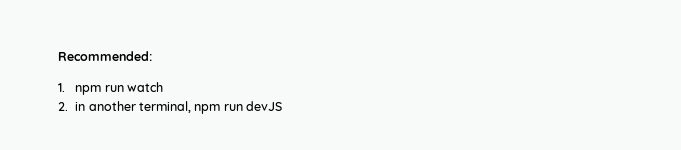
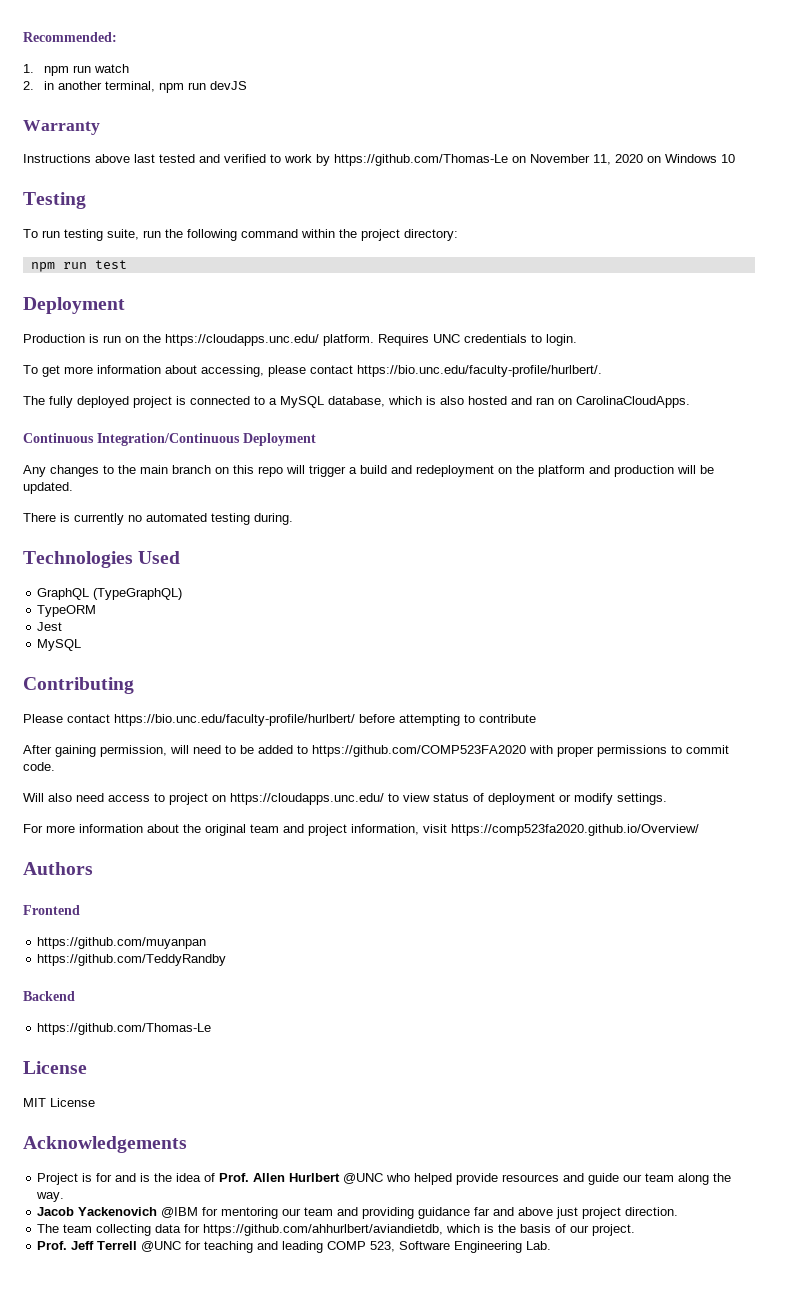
+ Warranty
+ Instructions above last tested and verified to work by https://github.com/Thomas-Le on November 11, 2020 on Windows 10
+ Testing
+ To run testing suite, run the following command within the project directory:
+ npm run test
+ Deployment
+ Production is run on the https://cloudapps.unc.edu/ platform. Requires UNC credentials to login.
+ To get more information about accessing, please contact https://bio.unc.edu/faculty-profile/hurlbert/.
+ The fully deployed project is connected to a MySQL database, which is also hosted and ran on CarolinaCloudApps.
+ Continuous Integration/Continuous Deployment
+ Any changes to the main branch on this repo will trigger a build and redeployment on the platform and production will be updated.
+ There is currently no automated testing during.
+ Technologies Used
+ GraphQL (TypeGraphQL)
+ TypeORM
+ Jest
+ MySQL
+ Contributing
+ Please contact https://bio.unc.edu/faculty-profile/hurlbert/ before attempting to contribute
+ After gaining permission, will need to be added to https://github.com/COMP523FA2020 with proper permissions to commit code.
+ Will also need access to project on https://cloudapps.unc.edu/ to view status of deployment or modify settings.
+ For more information about the original team and project information, visit https://comp523fa2020.github.io/Overview/
+ Authors
+ Frontend
+ https://github.com/muyanpan
+ https://github.com/TeddyRandby
+ Backend
+ https://github.com/Thomas-Le
+ License
+ MIT License
+ Acknowledgements
+ Project is for and is the idea of Prof. Allen Hurlbert @UNC who helped provide resources and guide our team along the way.
+ Jacob Yackenovich @IBM for mentoring our team and providing guidance far and above just project direction.
+ The team collecting data for https://github.com/ahhurlbert/aviandietdb, which is the basis of our project.
+ Prof. Jeff Terrell @UNC for teaching and leading COMP 523, Software Engineering Lab.

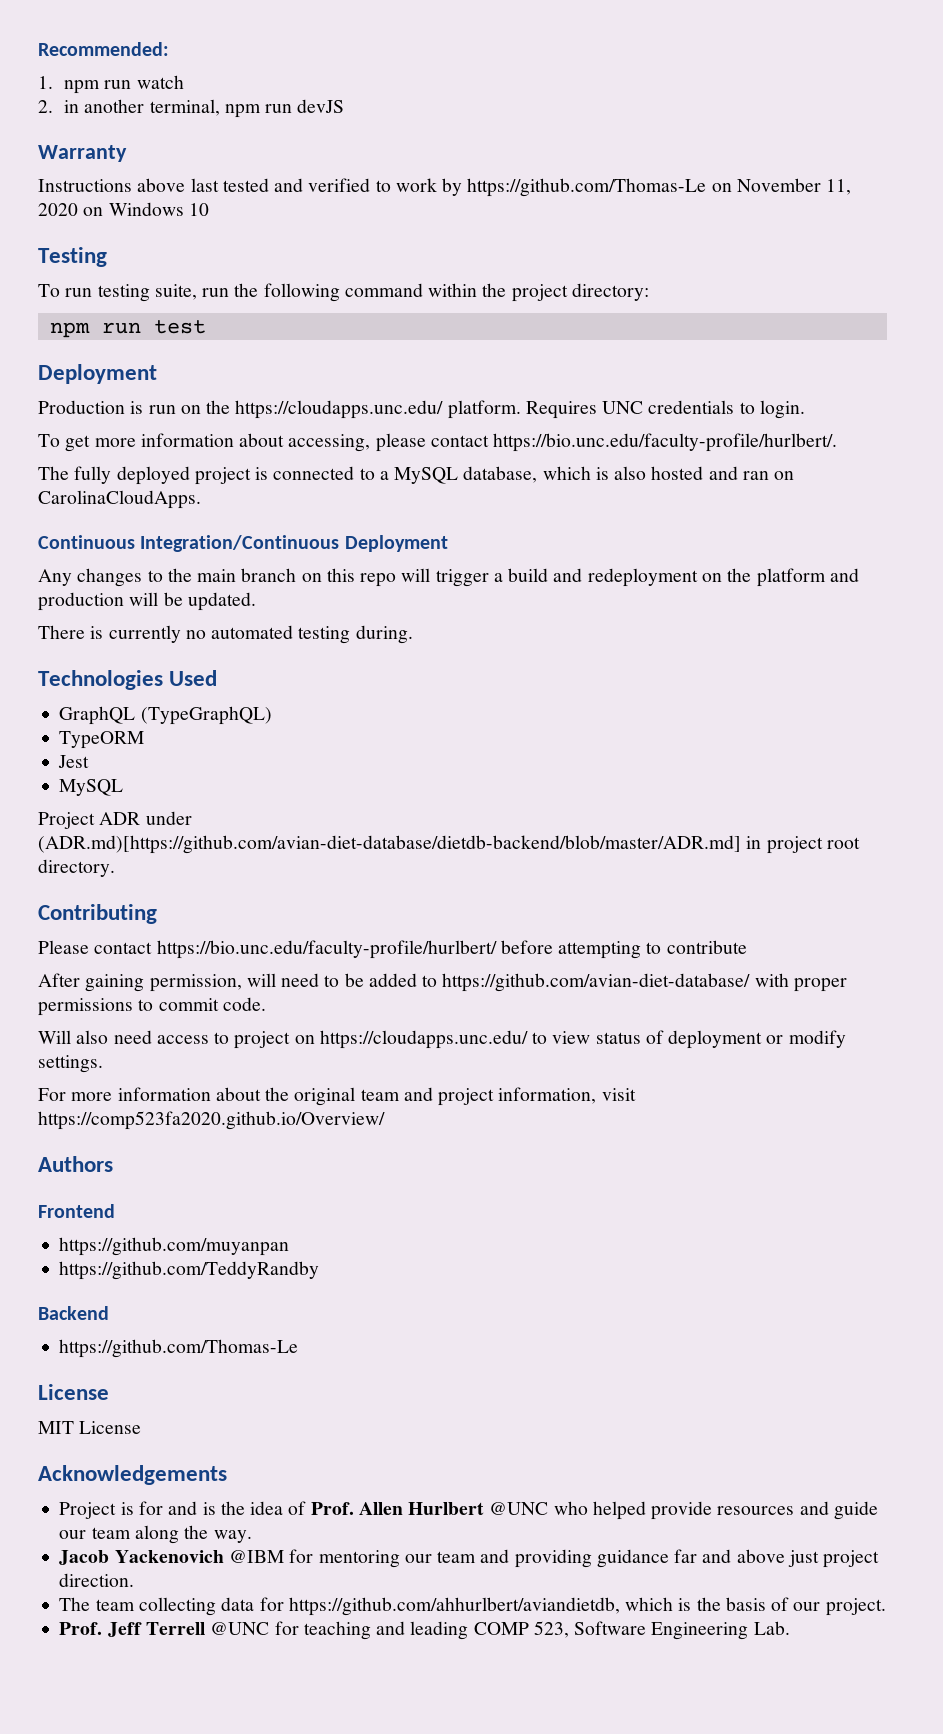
+ Project ADR under (ADR.md)[https://github.com/avian-diet-database/dietdb-backend/blob/master/ADR.md] in project root directory.
- After gaining permission, will need to be added to https://github.com/COMP523FA2020 with proper permissions to commit code.
+ After gaining permission, will need to be added to https://github.com/avian-diet-database/ with proper permissions to commit code.

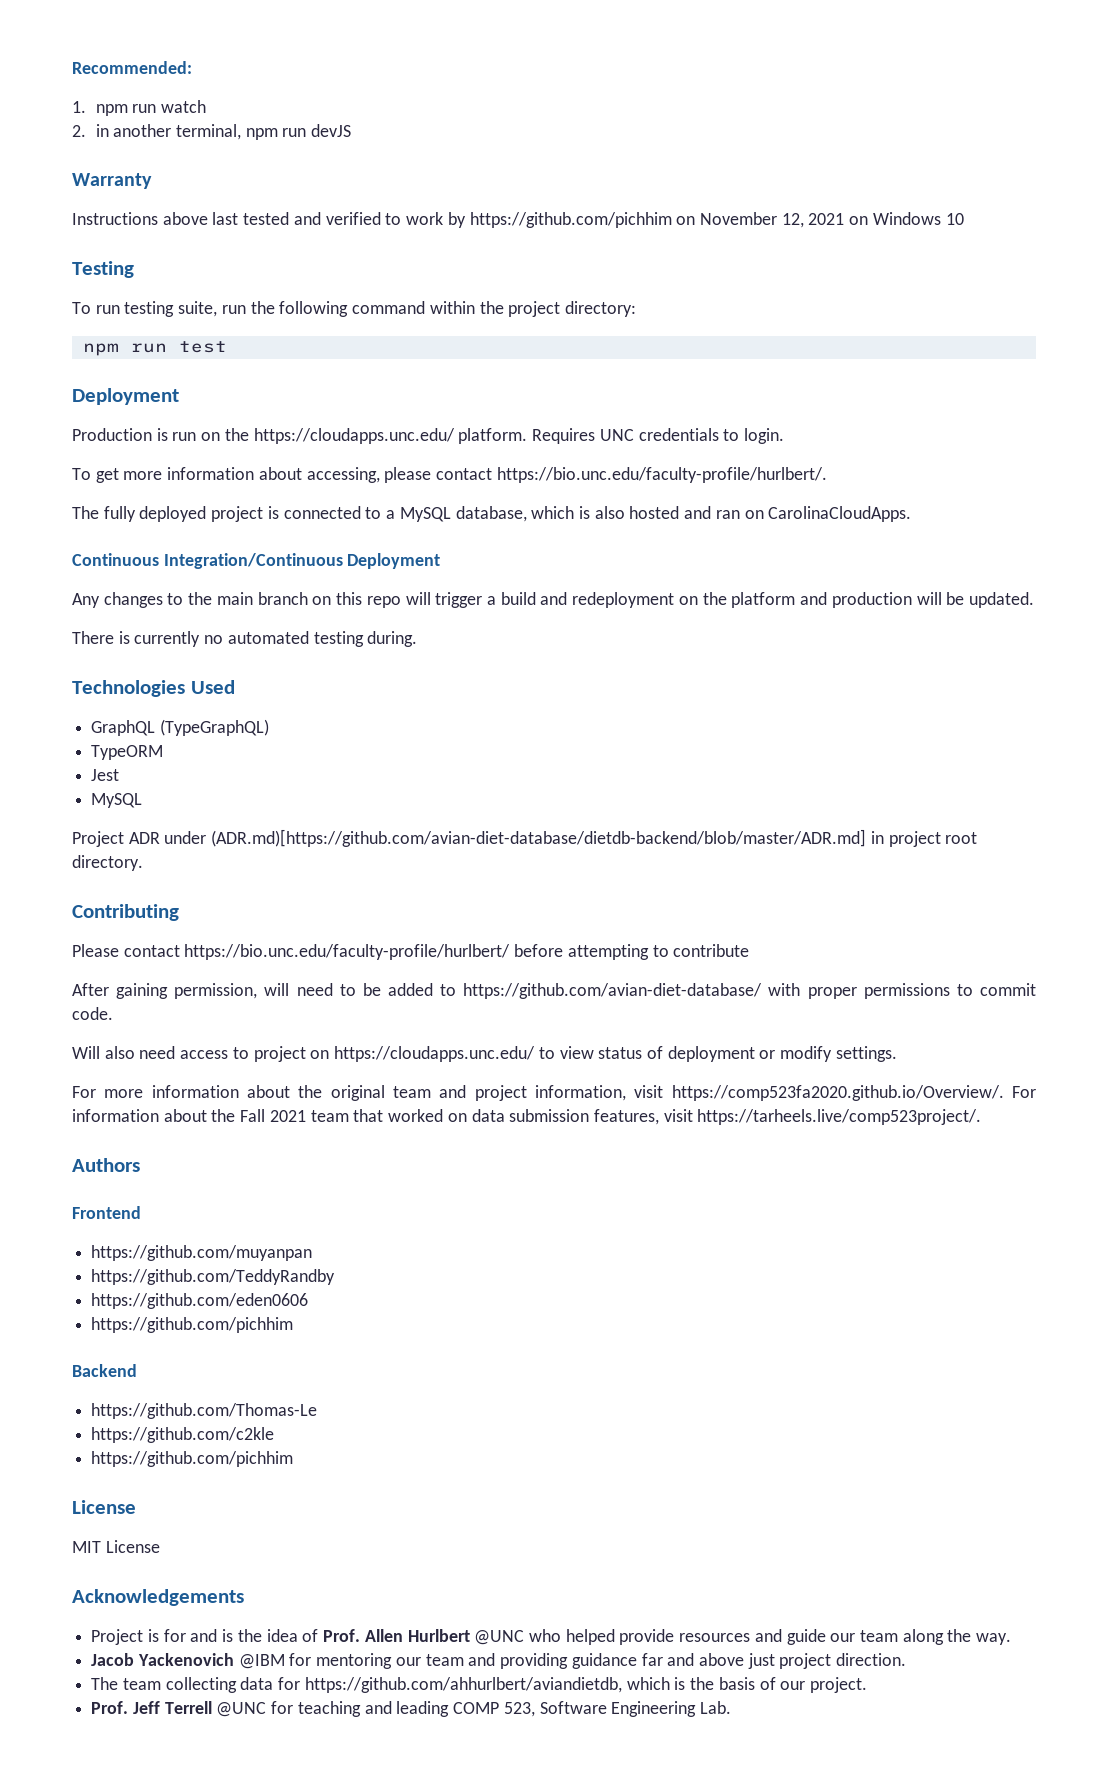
- Instructions above last tested and verified to work by https://github.com/Thomas-Le on November 11, 2020 on Windows 10
+ Instructions above last tested and verified to work by https://github.com/pichhim on November 12, 2021 on Windows 10
- For more information about the original team and project information, visit https://comp523fa2020.github.io/Overview/
+ For more information about the original team and project information, visit https://comp523fa2020.github.io/Overview/. For information about the Fall 2021 team that worked on data submission features, visit https://tarheels.live/comp523project/.
+ https://github.com/eden0606
+ https://github.com/pichhim
+ https://github.com/c2kle
+ https://github.com/pichhim

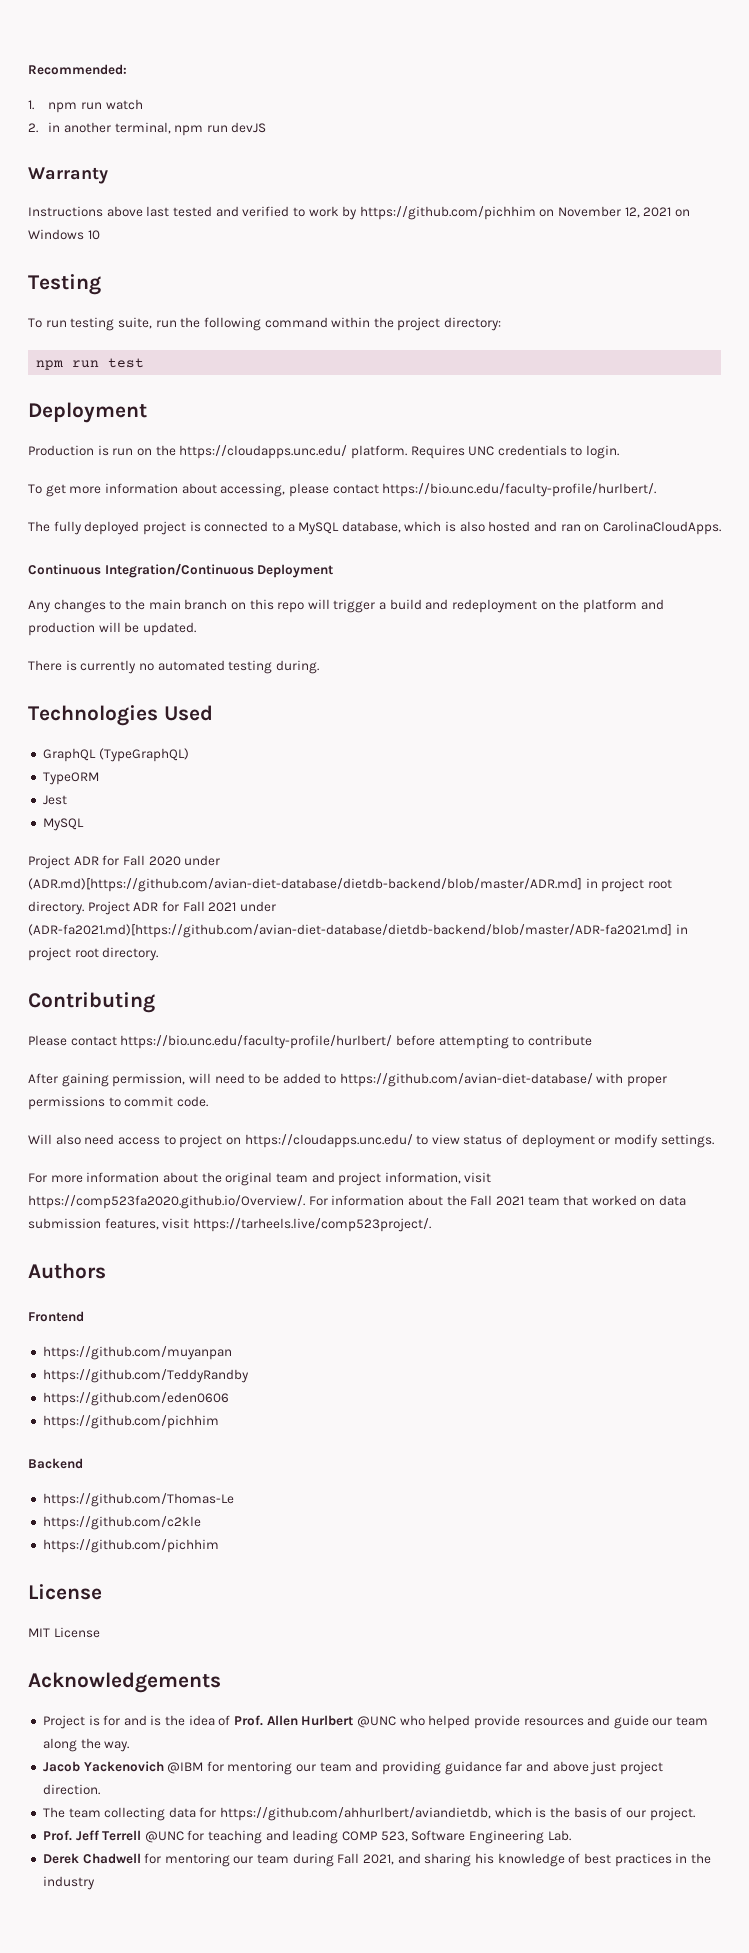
- Project ADR under (ADR.md)[https://github.com/avian-diet-database/dietdb-backend/blob/master/ADR.md] in project root directory.
+ Project ADR for Fall 2020 under (ADR.md)[https://github.com/avian-diet-database/dietdb-backend/blob/master/ADR.md] in project root directory. Project ADR for Fall 2021 under (ADR-fa2021.md)[https://github.com/avian-diet-database/dietdb-backend/blob/master/ADR-fa2021.md] in project root directory.
+ Derek Chadwell for mentoring our team during Fall 2021, and sharing his knowledge of best practices in the industry

